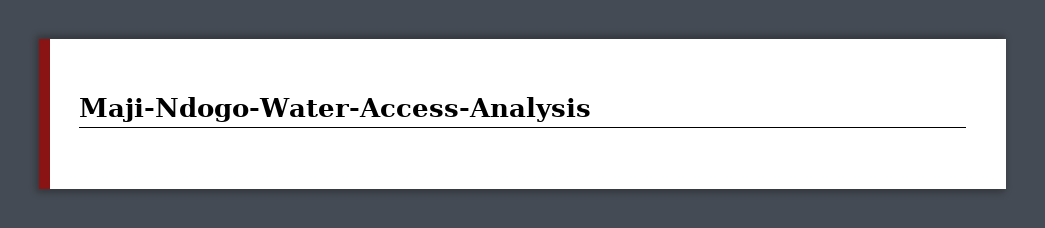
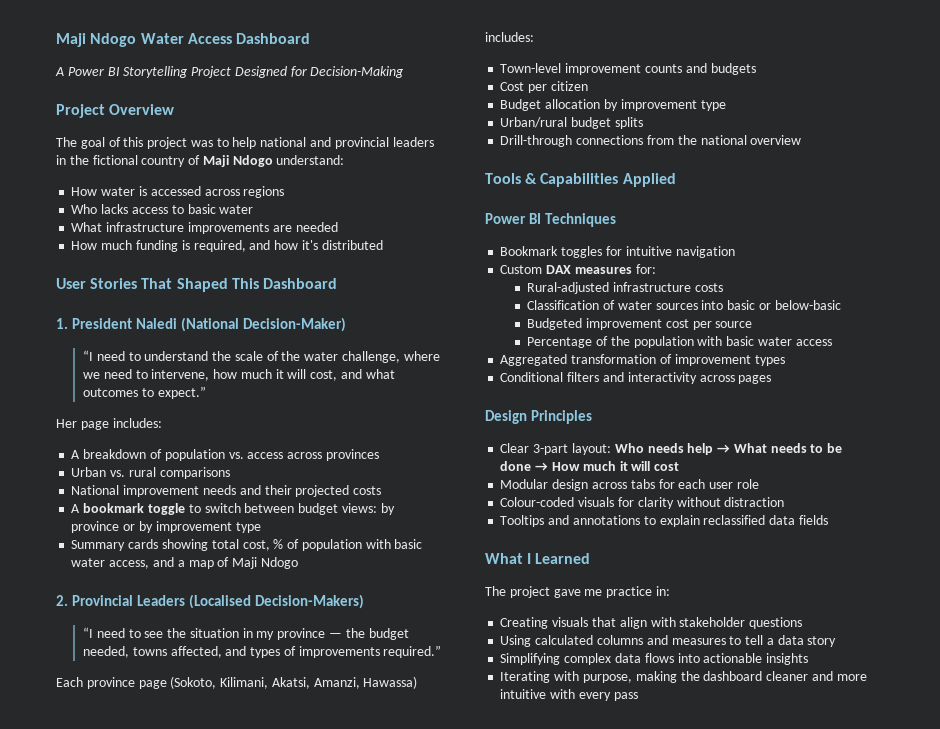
- Maji-Ndogo-Water-Access-Analysis
+ Maji Ndogo Water Access Dashboard
+ A Power BI Storytelling Project Designed for Decision-Making
+ Project Overview
+ The goal of this project was to help national and provincial leaders in the fictional country of Maji Ndogo understand:
+ How water is accessed across regions
+ Who lacks access to basic water
+ What infrastructure improvements are needed
+ How much funding is required, and how it's distributed
+ User Stories That Shaped This Dashboard
+ 1. President Naledi (National Decision-Maker)
+ “I need to understand the scale of the water challenge, where we need to intervene, how much it will cost, and what outcomes to expect.”
+ Her page includes:
+ A breakdown of population vs. access across provinces
+ Urban vs. rural comparisons
+ National improvement needs and their projected costs
+ A bookmark toggle to switch between budget views: by province or by improvement type
+ Summary cards showing total cost, % of population with basic water access, and a map of Maji Ndogo
+ 2. Provincial Leaders (Localised Decision-Makers)
+ “I need to see the situation in my province — the budget needed, towns affected, and types of improvements required.”
+ Each province page (Sokoto, Kilimani, Akatsi, Amanzi, Hawassa) includes:
+ Town-level improvement counts and budgets
+ Cost per citizen
+ Budget allocation by improvement type
+ Urban/rural budget splits
+ Drill-through connections from the national overview
+ Tools & Capabilities Applied
+ Power BI Techniques
+ Bookmark toggles for intuitive navigation
+ Custom DAX measures for:
+ Rural-adjusted infrastructure costs
+ Classification of water sources into basic or below-basic
+ Budgeted improvement cost per source
+ Percentage of the population with basic water access
+ Aggregated transformation of improvement types
+ Conditional filters and interactivity across pages
+ Design Principles
+ Clear 3-part layout: Who needs help → What needs to be done → How much it will cost
+ Modular design across tabs for each user role
+ Colour-coded visuals for clarity without distraction
+ Tooltips and annotations to explain reclassified data fields
+ What I Learned
+ The project gave me practice in:
+ Creating visuals that align with stakeholder questions
+ Using calculated columns and measures to tell a data story
+ Simplifying complex data flows into actionable insights
+ Iterating with purpose, making the dashboard cleaner and more intuitive with every pass

